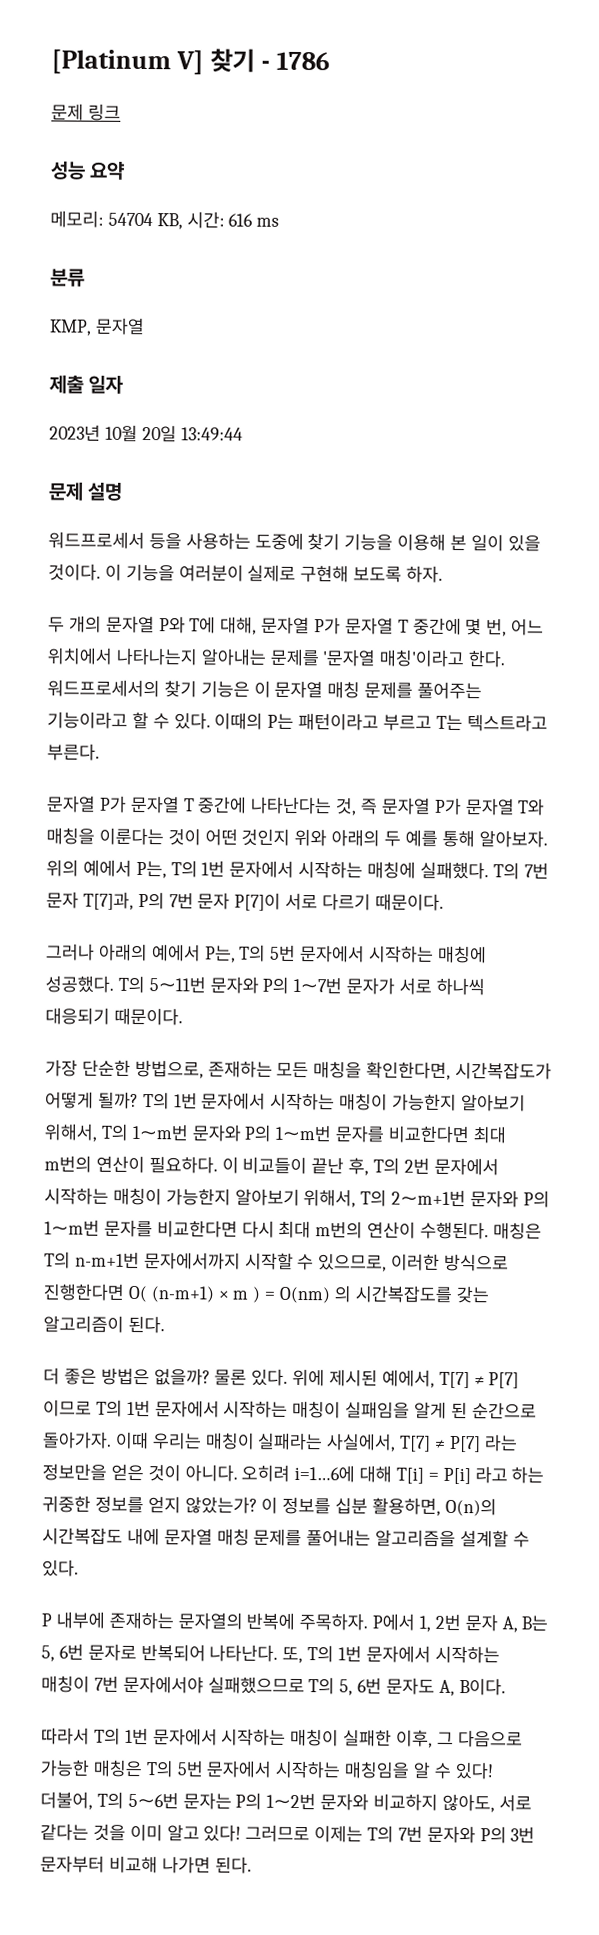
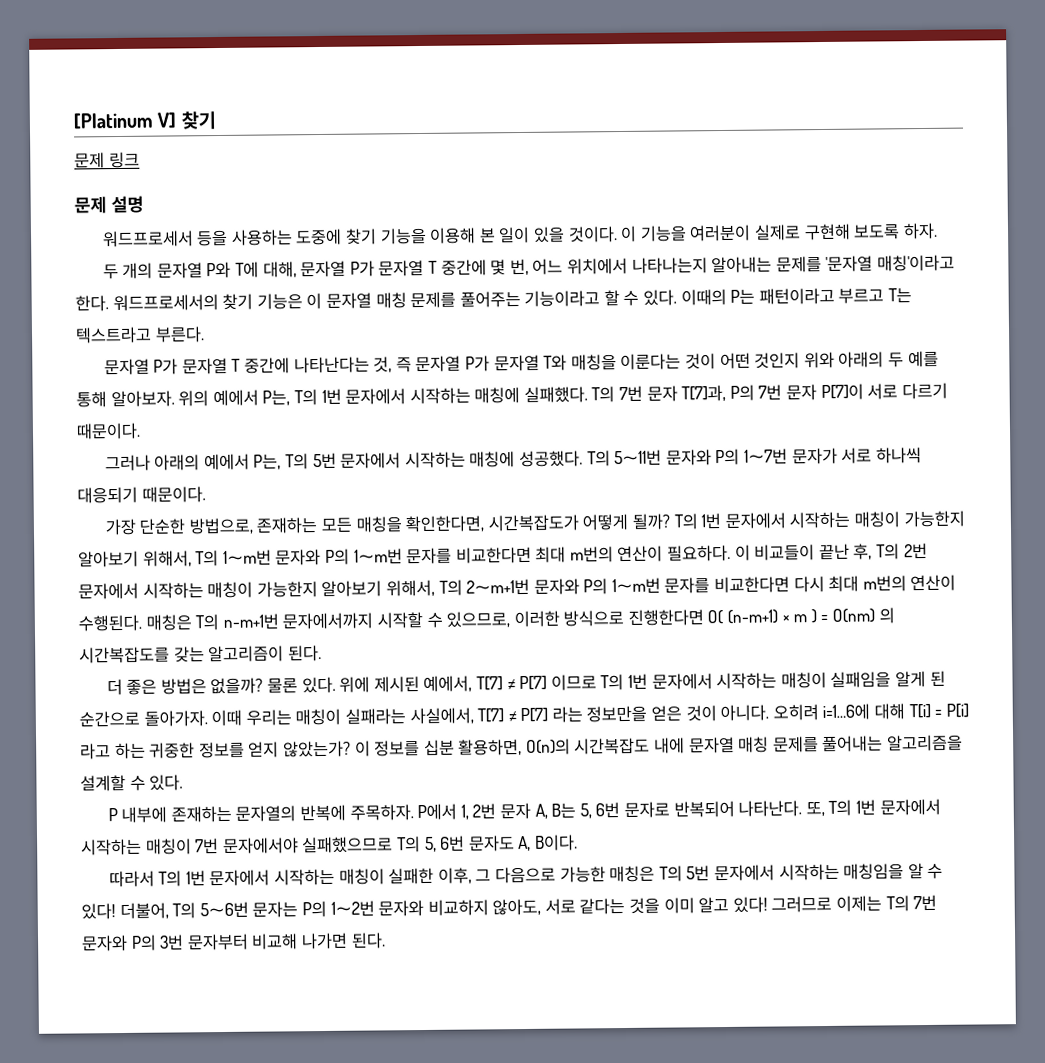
- [Platinum V] 찾기 - 1786
+ [Platinum V] 찾기
- 성능 요약
- 메모리: 54704 KB, 시간: 616 ms
- 분류
- KMP, 문자열
- 제출 일자
- 2023년 10월 20일 13:49:44

